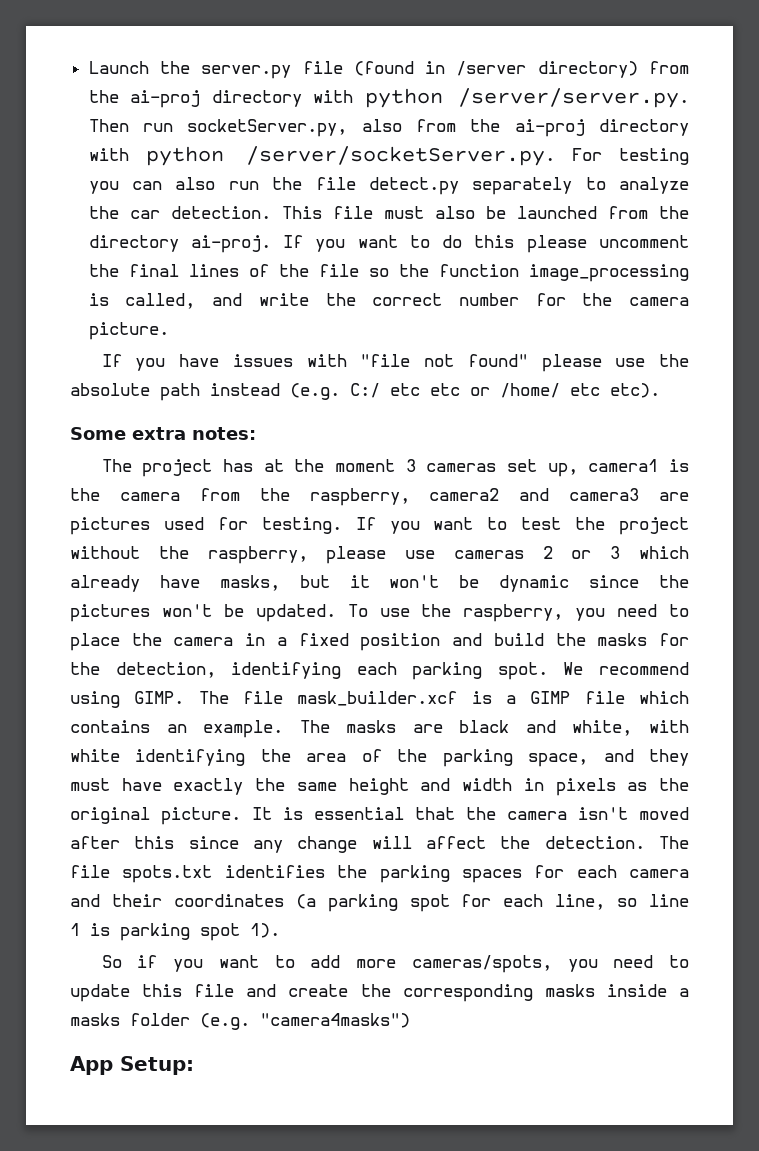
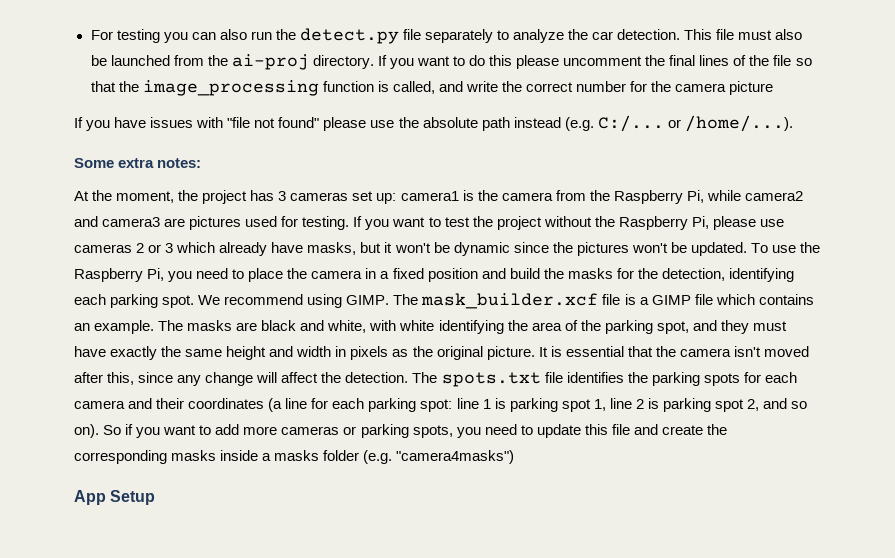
- Launch the server.py file (found in /server directory) from the ai-proj directory with python /server/server.py. Then run socketServer.py, also from the ai-proj directory with python /server/socketServer.py. For testing you can also run the file detect.py separately to analyze the car detection.
+ For testing you can also run the detect.py file separately to analyze the car detection.
- This file must also be launched from the directory ai-proj.
+ This file must also be launched from the ai-proj directory.
- If you want to do this please uncomment the final lines of the file so the function image_processing is called, and write the correct number for the camera picture.
+ If you want to do this please uncomment the final lines of the file so that the image_processing function is called, and write the correct number for the camera picture
- If you have issues with "file not found" please use the absolute path instead (e.g. C:/ etc etc or /home/ etc etc).
+ If you have issues with "file not found" please use the absolute path instead (e.g. C:/... or /home/...).
  Some extra notes:
- The project has at the moment 3 cameras set up, camera1 is the camera from the raspberry, camera2 and camera3 are pictures used for testing.
+ At the moment, the project has 3 cameras set up: camera1 is the camera from the Raspberry Pi, while camera2 and camera3 are pictures used for testing.
- If you want to test the project without the raspberry, please use cameras 2 or 3 which already have masks, but it won't be dynamic since the pictures won't be updated.
+ If you want to test the project without the Raspberry Pi, please use cameras 2 or 3 which already have masks, but it won't be dynamic since the pictures won't be updated.
- To use the raspberry, you need to place the camera in a fixed position and build the masks for the detection, identifying each parking spot.
+ To use the Raspberry Pi, you need to place the camera in a fixed position and build the masks for the detection, identifying each parking spot.
- The file mask_builder.xcf is a GIMP file which contains an example.
+ The mask_builder.xcf file is a GIMP file which contains an example.
- The masks are black and white, with white identifying the area of the parking space, and they must have exactly the same height and width in pixels as the original picture.
+ The masks are black and white, with white identifying the area of the parking spot, and they must have exactly the same height and width in pixels as the original picture.
- It is essential that the camera isn't moved after this since any change will affect the detection.
+ It is essential that the camera isn't moved after this, since any change will affect the detection.
- The file spots.txt identifies the parking spaces for each camera and their coordinates (a parking spot for each line, so line 1 is parking spot 1).
- So if you want to add more cameras/spots, you need to update this file and create the corresponding masks inside a masks folder (e.g. "camera4masks")
+ The spots.txt file identifies the parking spots for each camera and their coordinates (a line for each parking spot: line 1 is parking spot 1, line 2 is parking spot 2, and so on). So if you want to add more cameras or parking spots, you need to update this file and create the corresponding masks inside a masks folder (e.g. "camera4masks")
- App Setup:
+ App Setup

